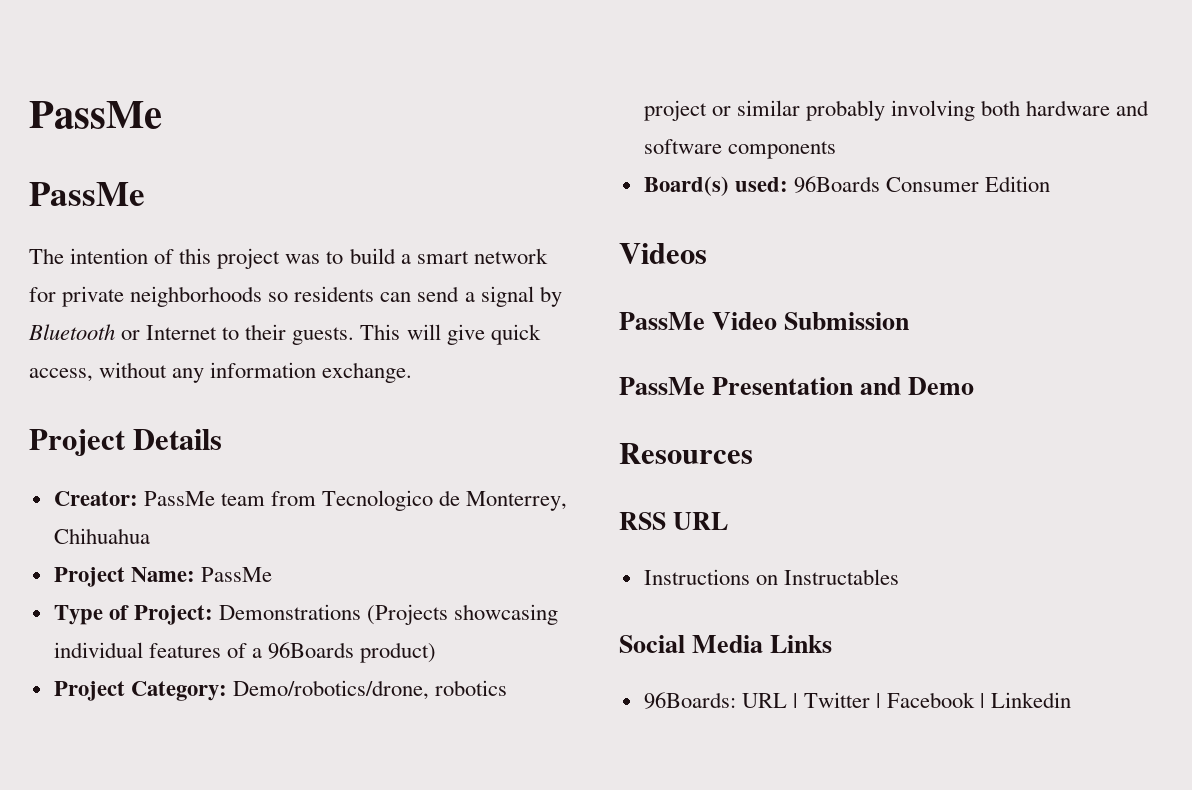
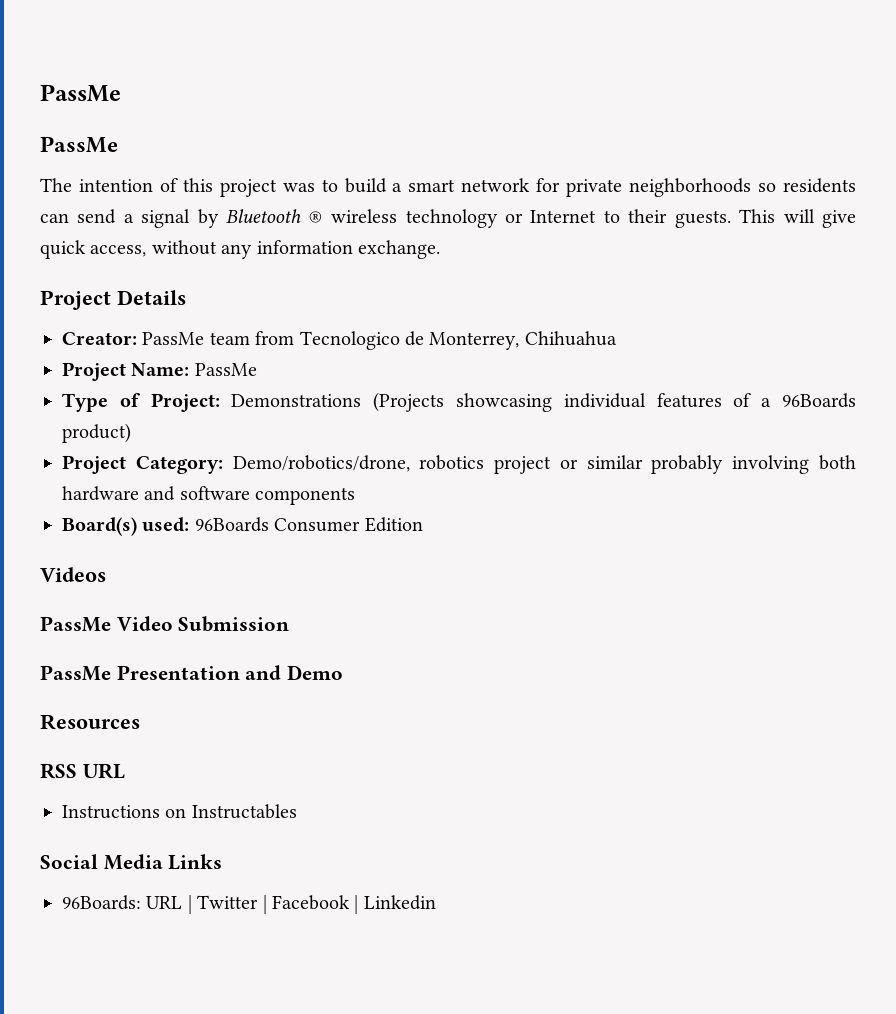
- The intention of this project was to build a smart network for private neighborhoods so residents can send a signal by Bluetooth or Internet to their guests.
+ The intention of this project was to build a smart network for private neighborhoods so residents can send a signal by Bluetooth ® wireless technology or Internet to their guests.

